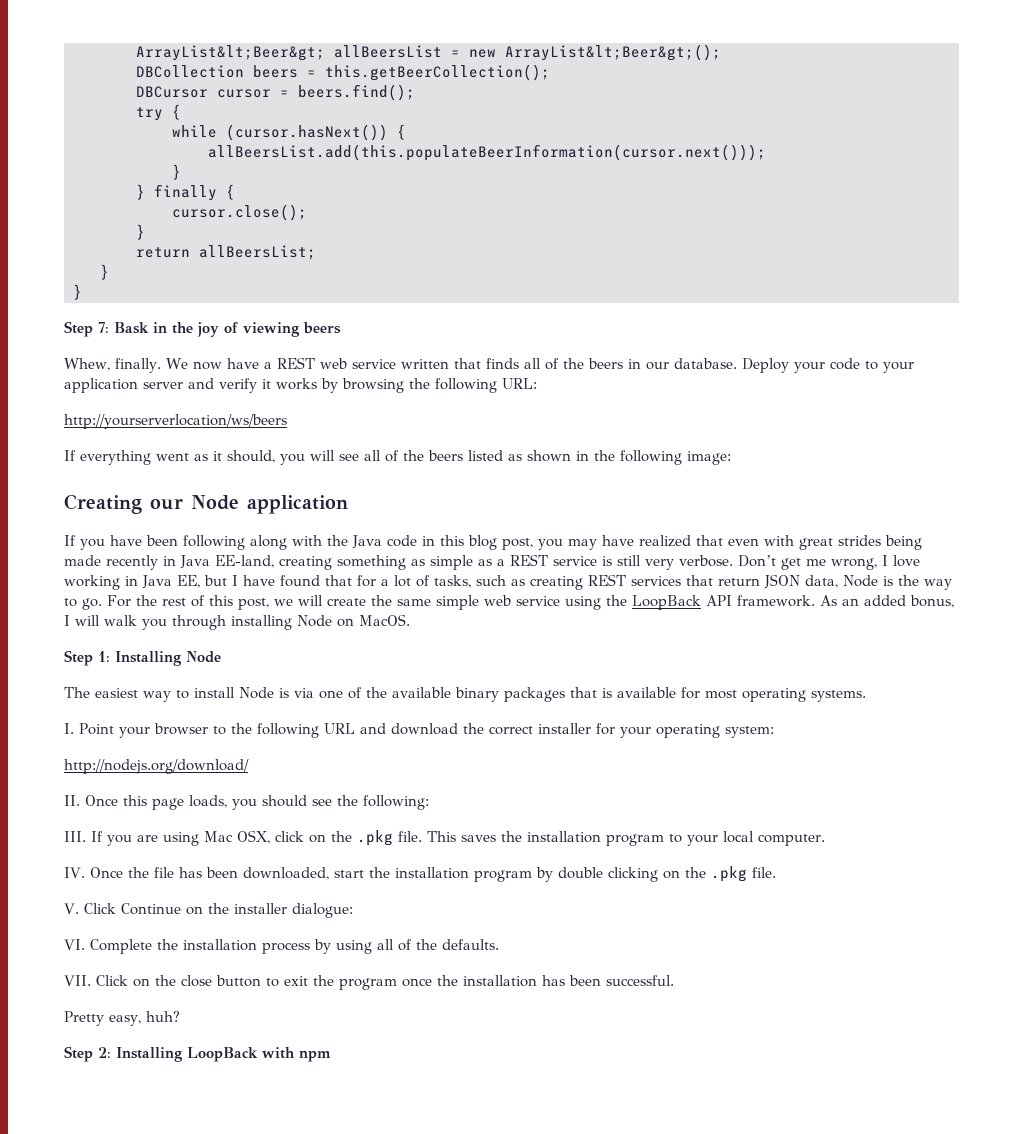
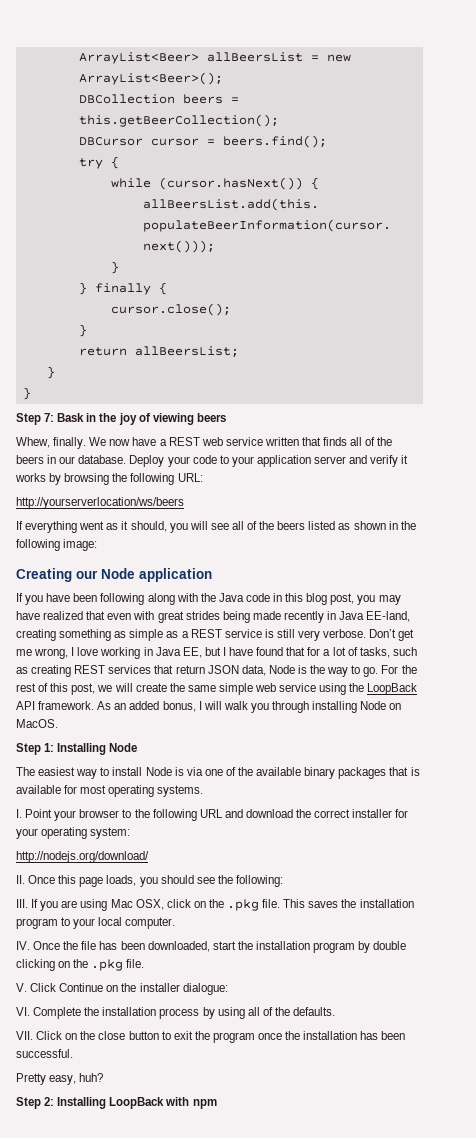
- ArrayList&lt;Beer&gt; allBeersList = new ArrayList&lt;Beer&gt;();
+ ArrayList<Beer> allBeersList = new ArrayList<Beer>();

